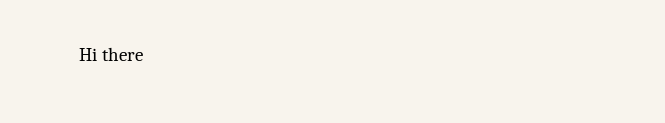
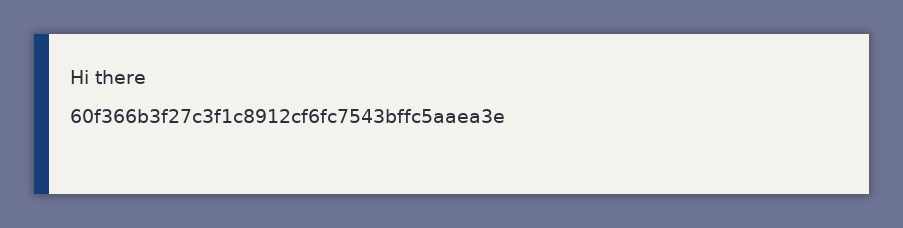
+ 60f366b3f27c3f1c8912cf6fc7543bffc5aaea3e

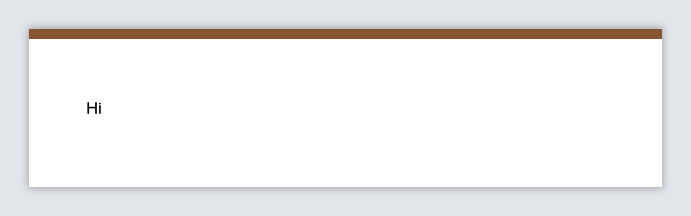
- Hi there
- 60f366b3f27c3f1c8912cf6fc7543bffc5aaea3e
+ Hi

